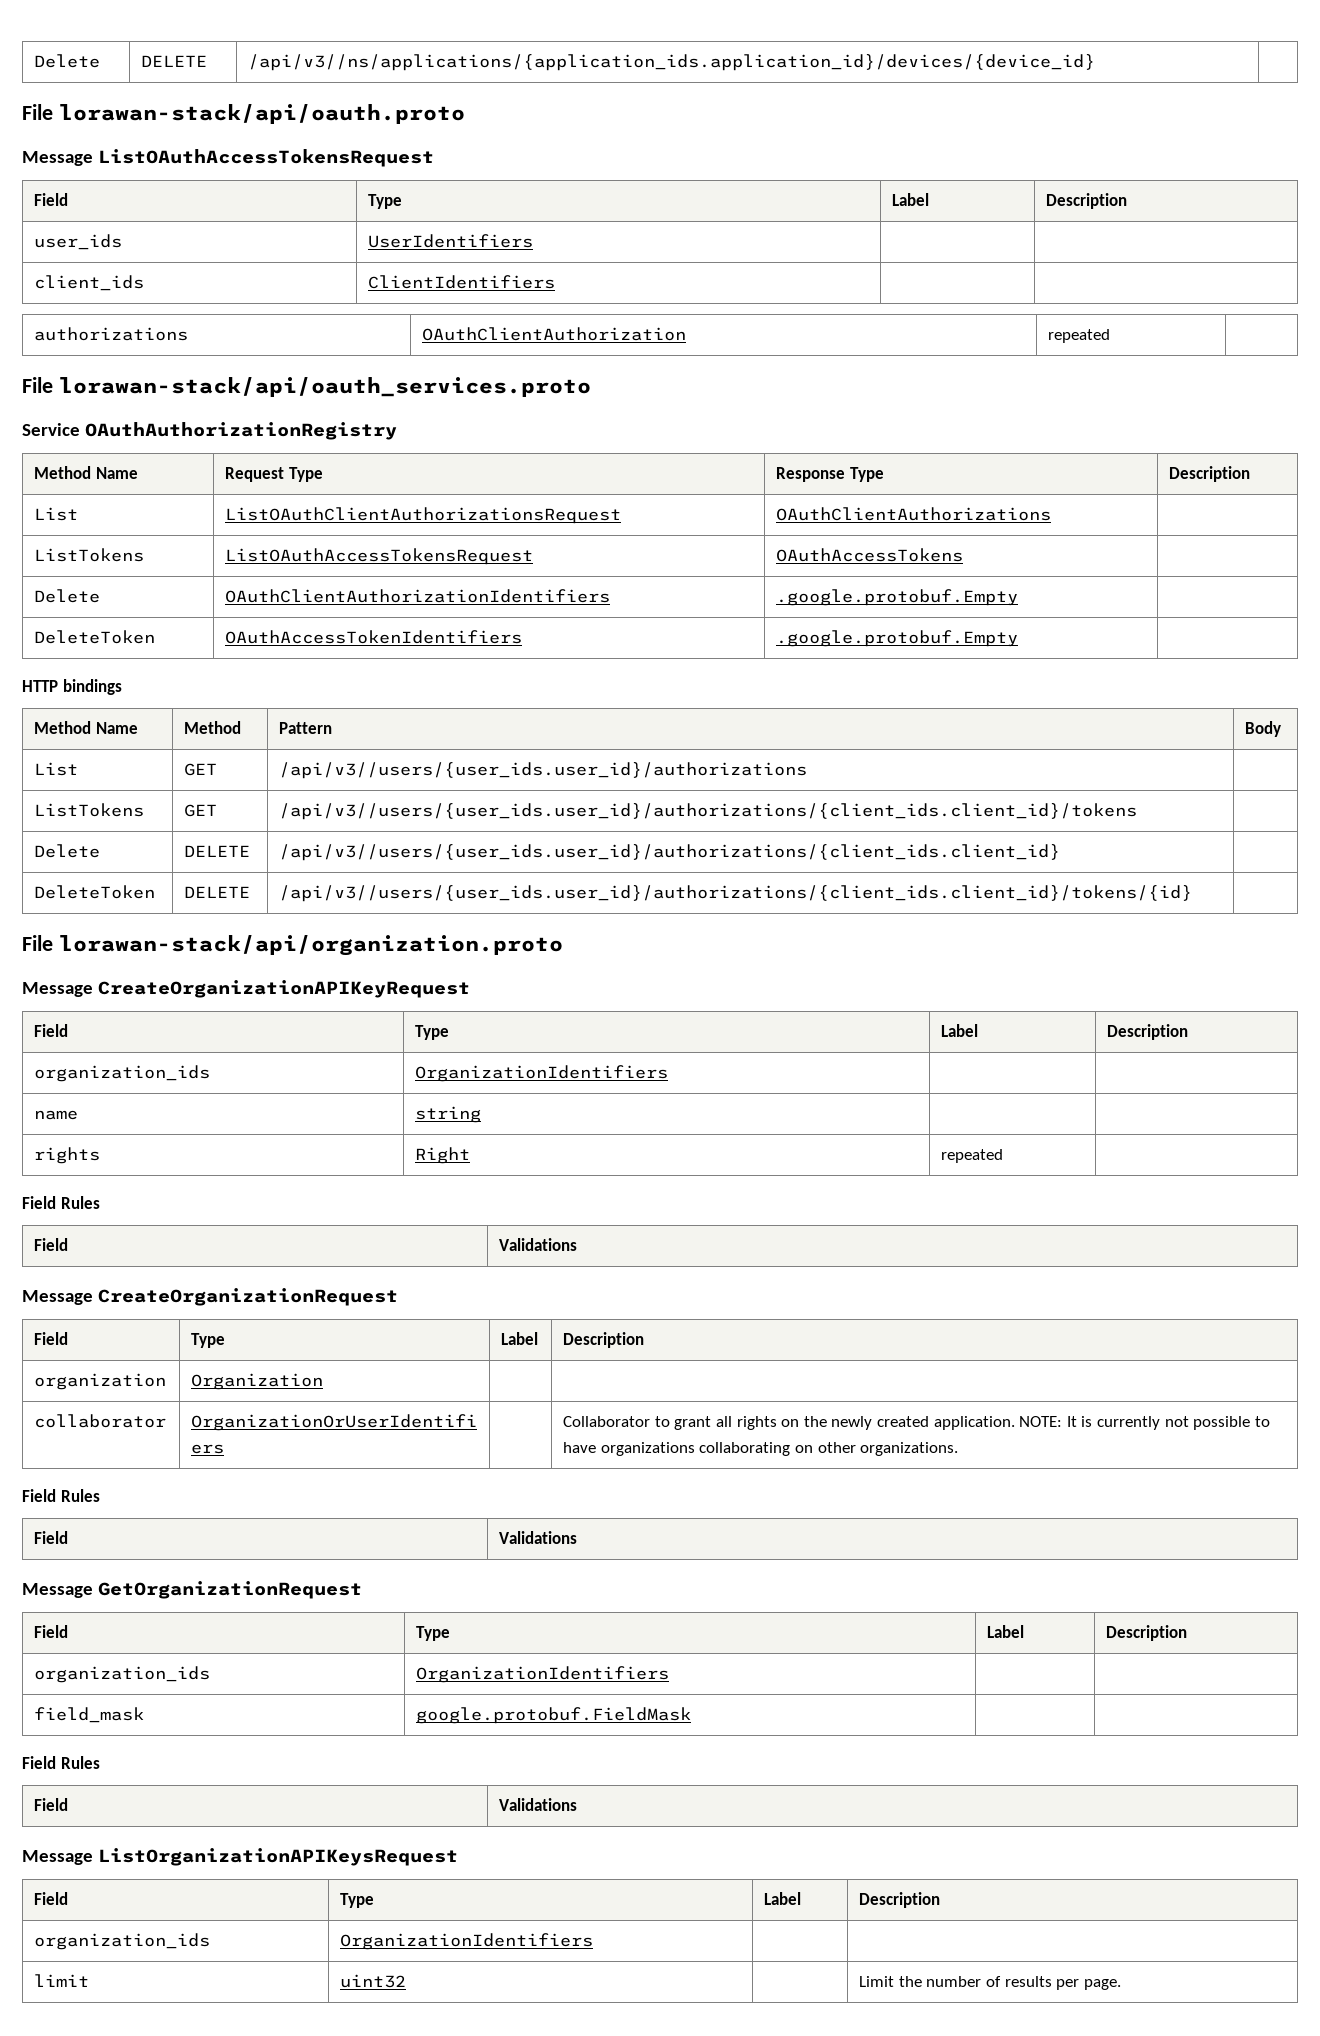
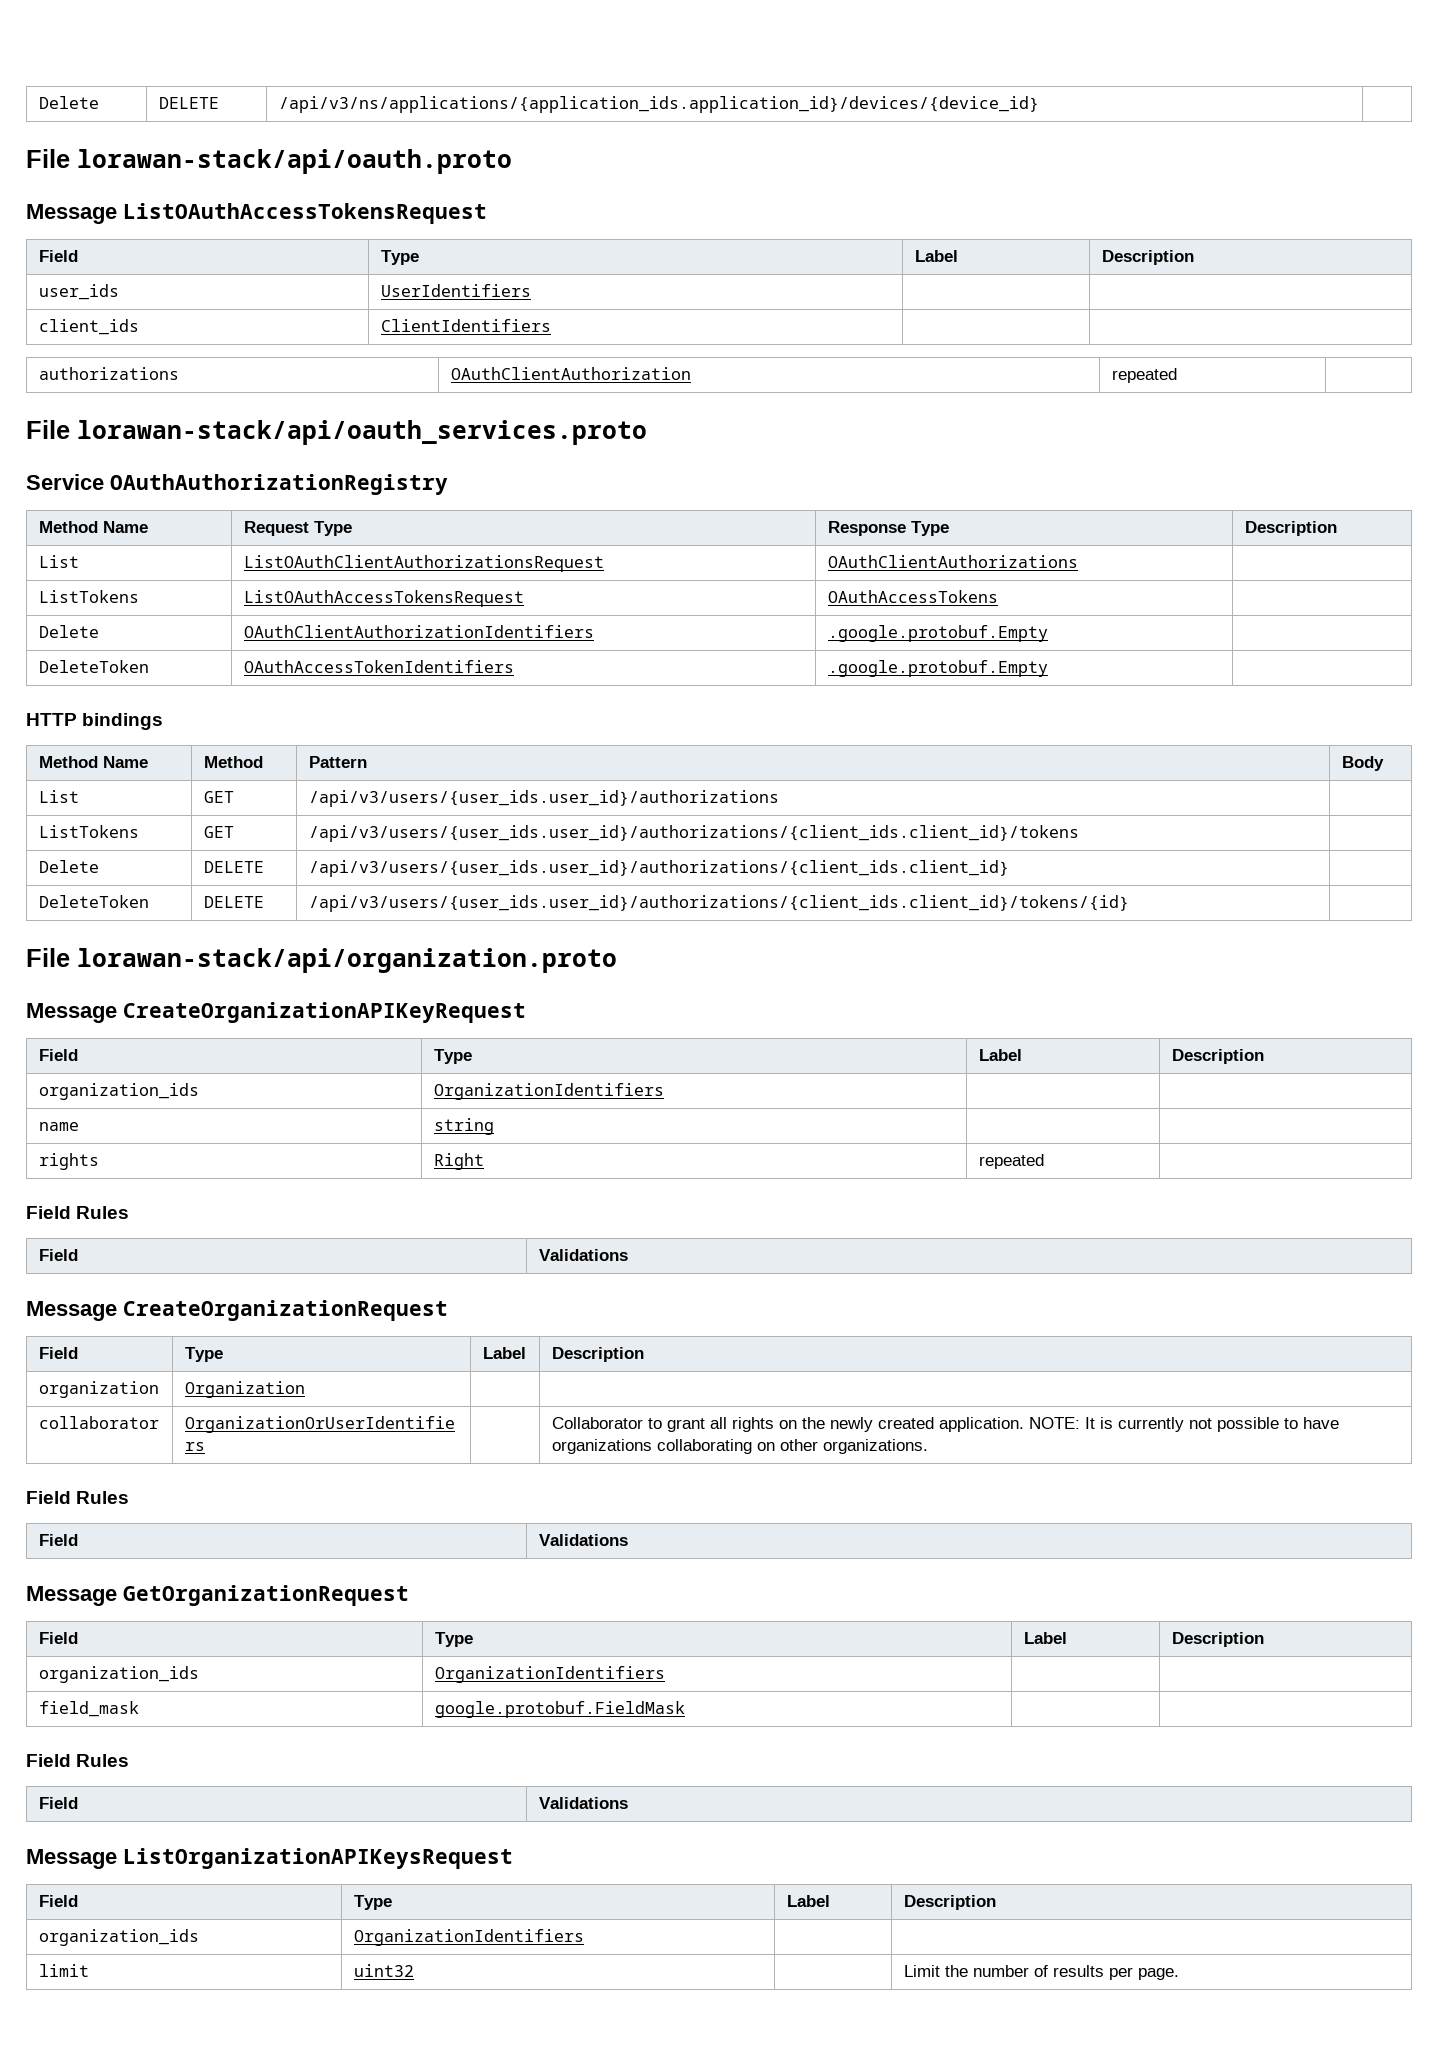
- Delete | DELETE | /api/v3//ns/applications/{application_ids.application_id}/devices/{device_id} |
+ Delete | DELETE | /api/v3/ns/applications/{application_ids.application_id}/devices/{device_id} |
- List | GET | /api/v3//users/{user_ids.user_id}/authorizations |
+ List | GET | /api/v3/users/{user_ids.user_id}/authorizations |
- ListTokens | GET | /api/v3//users/{user_ids.user_id}/authorizations/{client_ids.client_id}/tokens |
- Delete | DELETE | /api/v3//users/{user_ids.user_id}/authorizations/{client_ids.client_id} |
+ ListTokens | GET | /api/v3/users/{user_ids.user_id}/authorizations/{client_ids.client_id}/tokens |
+ Delete | DELETE | /api/v3/users/{user_ids.user_id}/authorizations/{client_ids.client_id} |
- DeleteToken | DELETE | /api/v3//users/{user_ids.user_id}/authorizations/{client_ids.client_id}/tokens/{id} |
+ DeleteToken | DELETE | /api/v3/users/{user_ids.user_id}/authorizations/{client_ids.client_id}/tokens/{id} |

